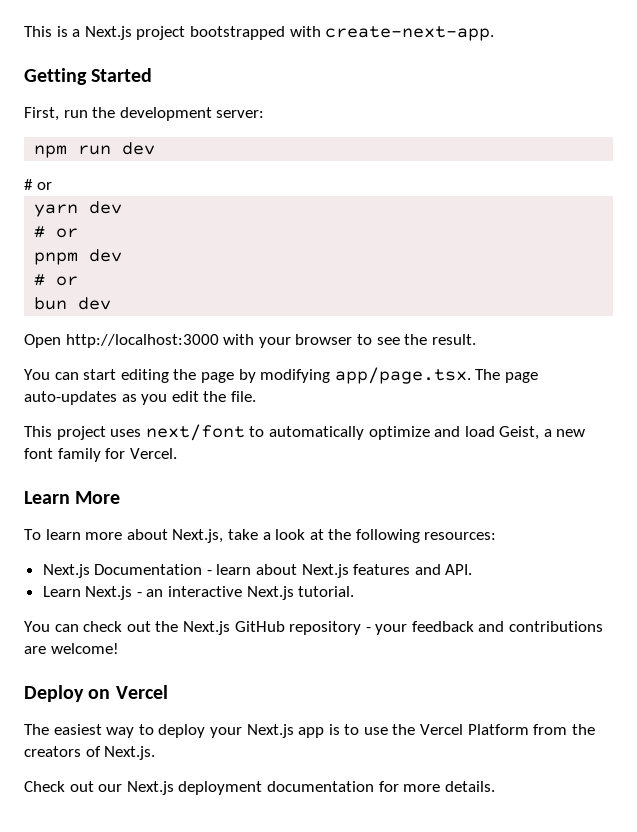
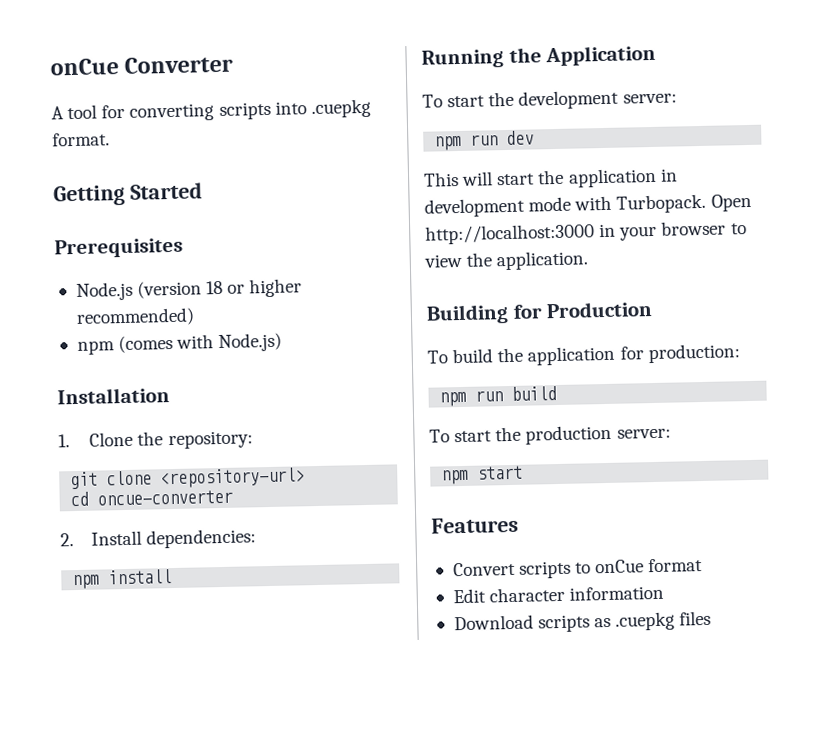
- This is a Next.js project bootstrapped with create-next-app.
+ onCue Converter
+ A tool for converting scripts into .cuepkg format.
  Getting Started
- First, run the development server:
+ Prerequisites
+ Node.js (version 18 or higher recommended)
+ npm (comes with Node.js)
+ Installation
+ 1. Clone the repository:
+ git clone <repository-url>
+ cd oncue-converter
+ 2. Install dependencies:
+ npm install
+ Running the Application
+ To start the development server:
  npm run dev
- # or
- yarn dev
- # or
- pnpm dev
- # or
- bun dev
- Open http://localhost:3000 with your browser to see the result.
- You can start editing the page by modifying app/page.tsx. The page auto-updates as you edit the file.
- This project uses next/font to automatically optimize and load Geist, a new font family for Vercel.
- Learn More
- To learn more about Next.js, take a look at the following resources:
- Next.js Documentation - learn about Next.js features and API.
- Learn Next.js - an interactive Next.js tutorial.
- You can check out the Next.js GitHub repository - your feedback and contributions are welcome!
- Deploy on Vercel
- The easiest way to deploy your Next.js app is to use the Vercel Platform from the creators of Next.js.
- Check out our Next.js deployment documentation for more details.
+ This will start the application in development mode with Turbopack. Open http://localhost:3000 in your browser to view the application.
+ Building for Production
+ To build the application for production:
+ npm run build
+ To start the production server:
+ npm start
+ Features
+ Convert scripts to onCue format
+ Edit character information
+ Download scripts as .cuepkg files

